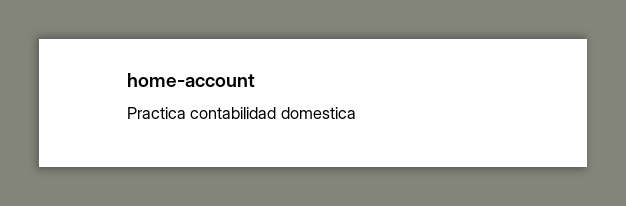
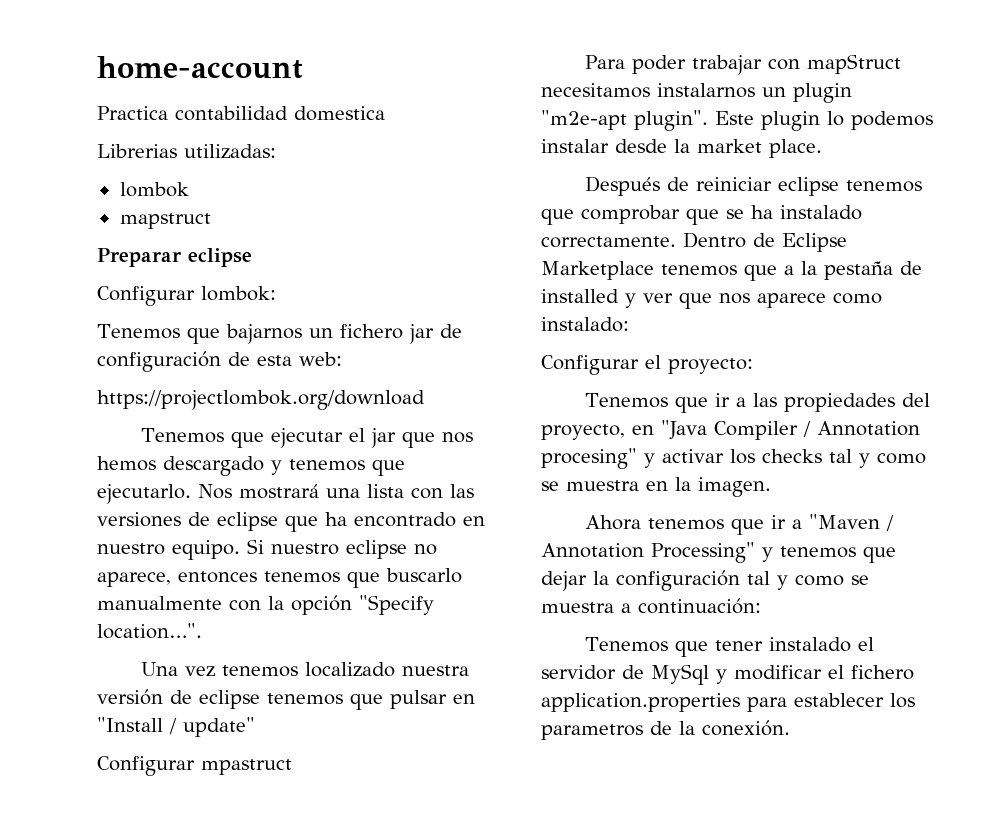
+ Librerias utilizadas:
+ lombok
+ mapstruct
+ Preparar eclipse
+ Configurar lombok:
+ Tenemos que bajarnos un fichero jar de configuración de esta web:
+ https://projectlombok.org/download
+ Tenemos que ejecutar el jar que nos hemos descargado y tenemos que ejecutarlo. Nos mostrará una lista con las versiones de eclipse que ha encontrado en nuestro equipo. Si nuestro eclipse no aparece, entonces tenemos que buscarlo manualmente con la opción "Specify location…".
+ Una vez tenemos localizado nuestra versión de eclipse tenemos que pulsar en "Install / update"
+ Configurar mpastruct
+ Para poder trabajar con mapStruct necesitamos instalarnos un plugin "m2e-apt plugin". Este plugin lo podemos instalar desde la market place.
+ Después de reiniciar eclipse tenemos que comprobar que se ha instalado correctamente. Dentro de Eclipse Marketplace tenemos que a la pestaña de installed y ver que nos aparece como instalado:
+ Configurar el proyecto:
+ Tenemos que ir a las propiedades del proyecto, en "Java Compiler / Annotation procesing" y activar los checks tal y como se muestra en la imagen.
+ Ahora tenemos que ir a "Maven / Annotation Processing" y tenemos que dejar la configuración tal y como se muestra a continuación:
+ Tenemos que tener instalado el servidor de MySql y modificar el fichero application.properties para establecer los parametros de la conexión.

